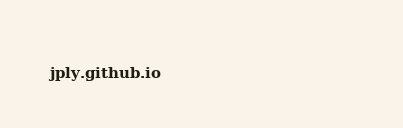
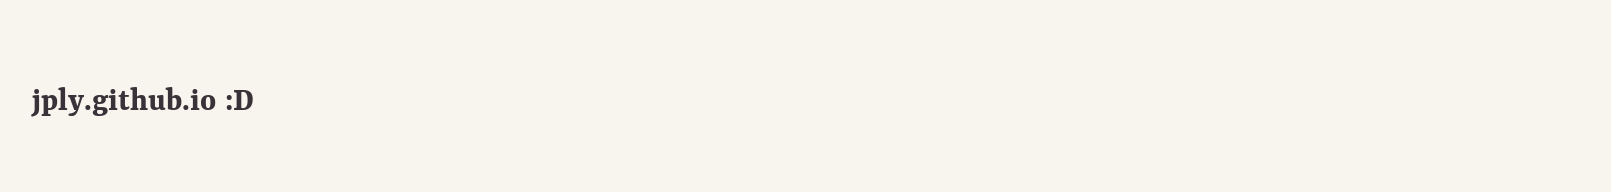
- jply.github.io
+ jply.github.io :D

